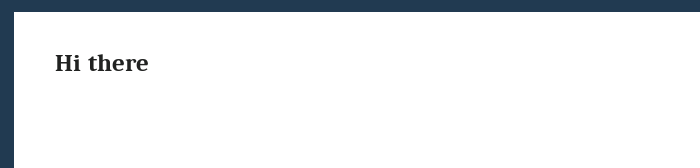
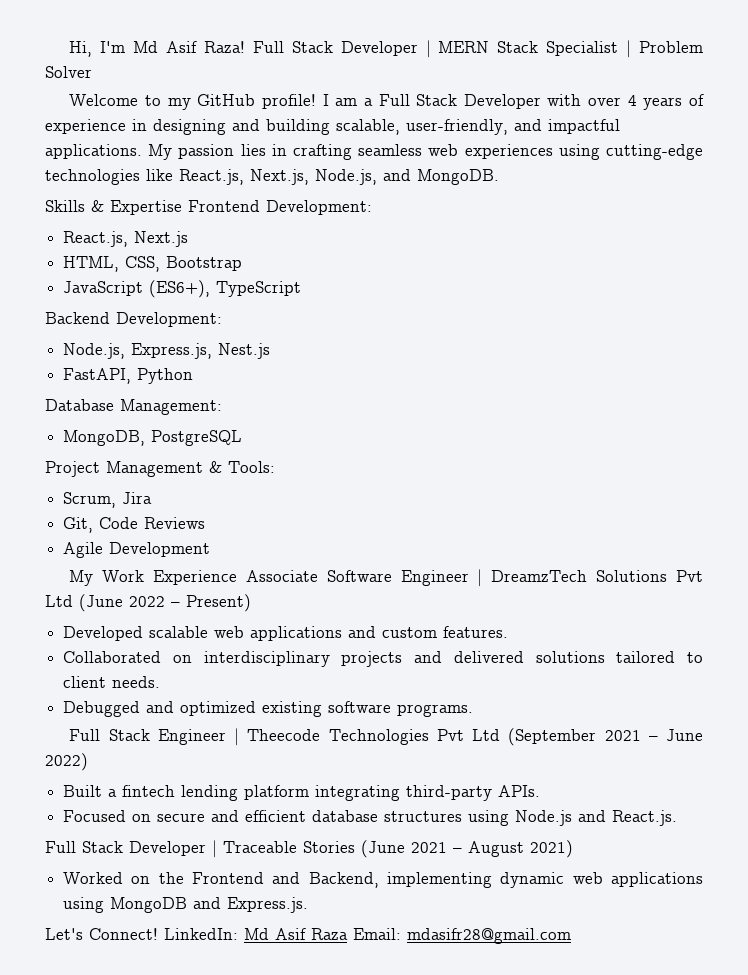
- Hi there
+ Hi, I'm Md Asif Raza! Full Stack Developer | MERN Stack Specialist | Problem Solver
+ Welcome to my GitHub profile! I am a Full Stack Developer with over 4 years of experience in designing and building scalable, user-friendly, and impactful applications. My passion lies in crafting seamless web experiences using cutting-edge technologies like React.js, Next.js, Node.js, and MongoDB.
+ Skills & Expertise Frontend Development:
+ React.js, Next.js
+ HTML, CSS, Bootstrap
+ JavaScript (ES6+), TypeScript
+ Backend Development:
+ Node.js, Express.js, Nest.js
+ FastAPI, Python
+ Database Management:
+ MongoDB, PostgreSQL
+ Project Management & Tools:
+ Scrum, Jira
+ Git, Code Reviews
+ Agile Development
+ My Work Experience Associate Software Engineer | DreamzTech Solutions Pvt Ltd (June 2022 – Present)
+ Developed scalable web applications and custom features.
+ Collaborated on interdisciplinary projects and delivered solutions tailored to client needs.
+ Debugged and optimized existing software programs.
+ Full Stack Engineer | Theecode Technologies Pvt Ltd (September 2021 – June 2022)
+ Built a fintech lending platform integrating third-party APIs.
+ Focused on secure and efficient database structures using Node.js and React.js.
+ Full Stack Developer | Traceable Stories (June 2021 – August 2021)
+ Worked on the Frontend and Backend, implementing dynamic web applications using MongoDB and Express.js.
+ Let's Connect! LinkedIn: Md Asif Raza Email: mdasifr28@gmail.com

